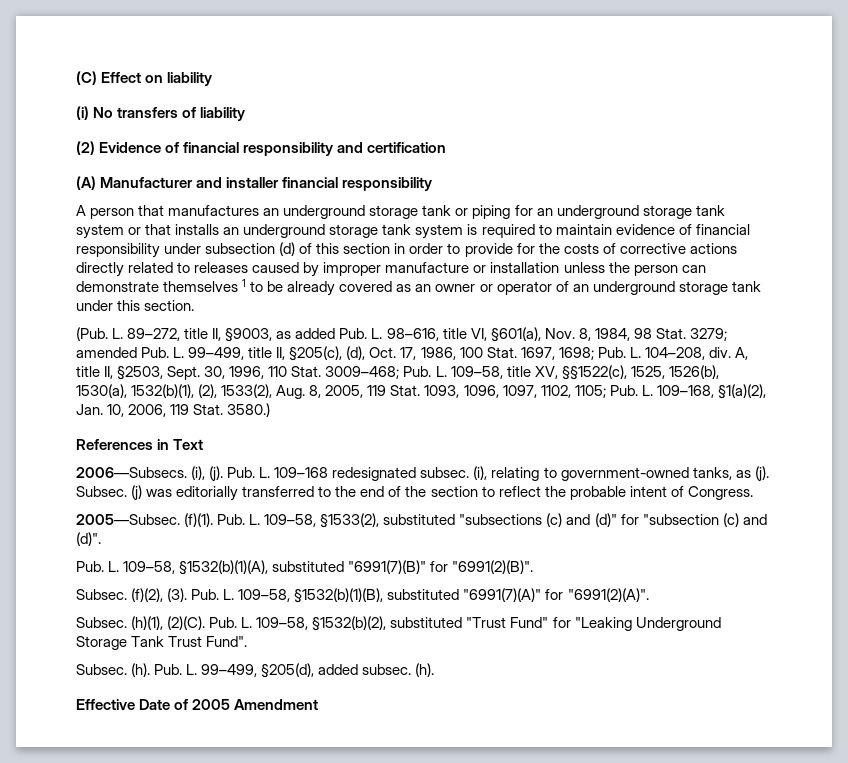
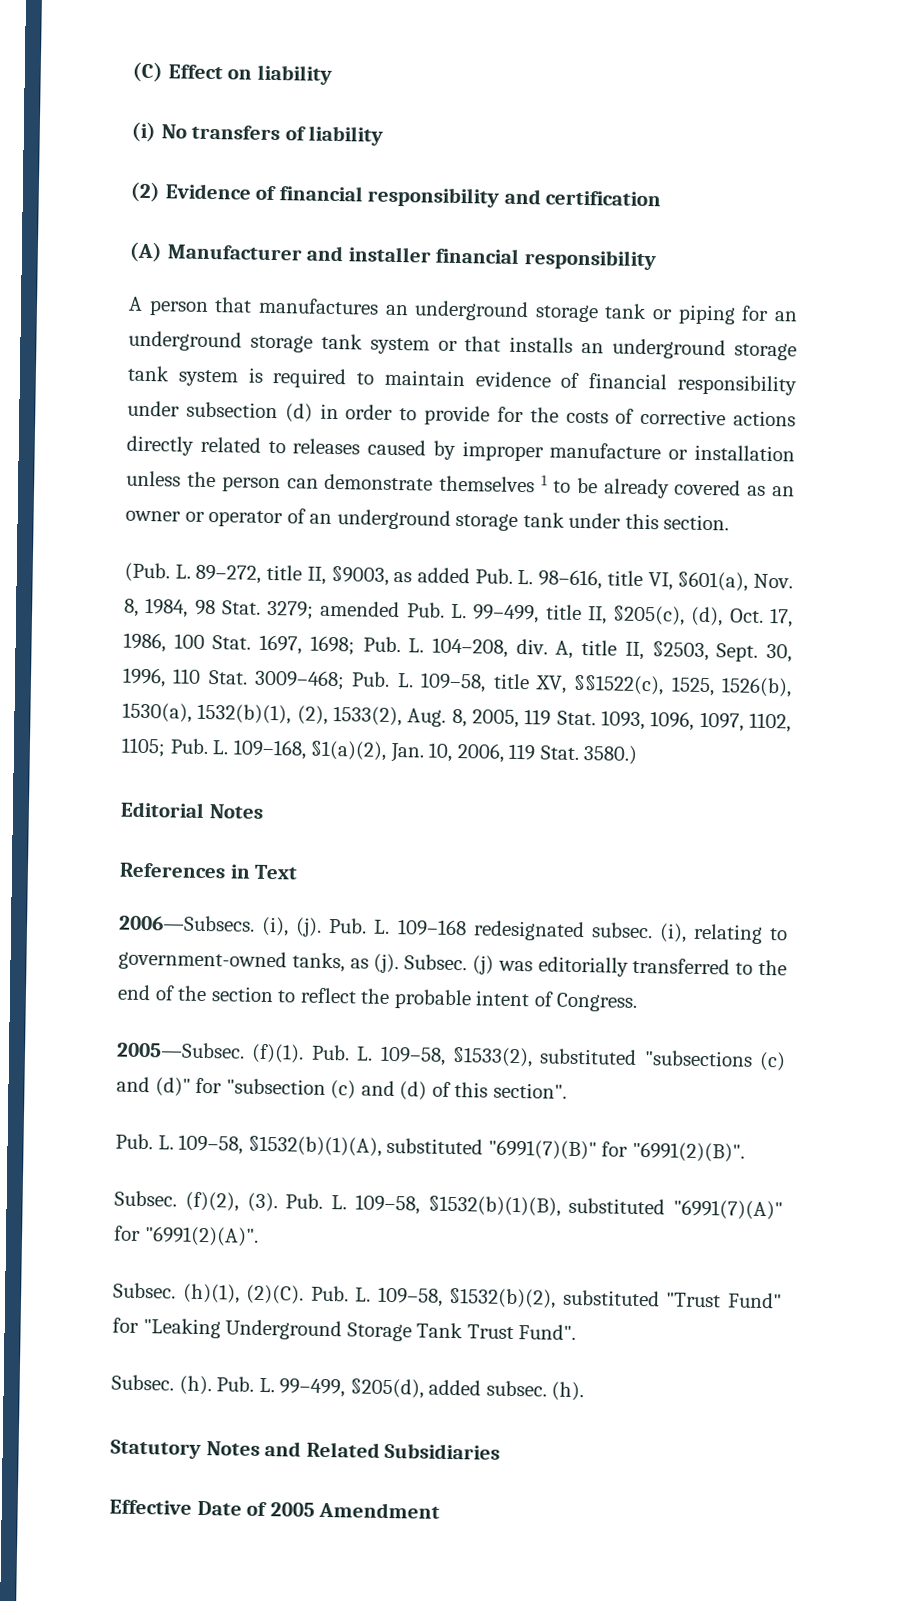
- A person that manufactures an underground storage tank or piping for an underground storage tank system or that installs an underground storage tank system is required to maintain evidence of financial responsibility under subsection (d) of this section in order to provide for the costs of corrective actions directly related to releases caused by improper manufacture or installation unless the person can demonstrate themselves 1 to be already covered as an owner or operator of an underground storage tank under this section.
+ A person that manufactures an underground storage tank or piping for an underground storage tank system or that installs an underground storage tank system is required to maintain evidence of financial responsibility under subsection (d) in order to provide for the costs of corrective actions directly related to releases caused by improper manufacture or installation unless the person can demonstrate themselves 1 to be already covered as an owner or operator of an underground storage tank under this section.
+ Editorial Notes
- Pub. L. 109–58, §1533(2), substituted "subsections (c) and (d)" for "subsection (c) and (d)".
+ Pub. L. 109–58, §1533(2), substituted "subsections (c) and (d)" for "subsection (c) and (d) of this section".
+ Statutory Notes and Related Subsidiaries

